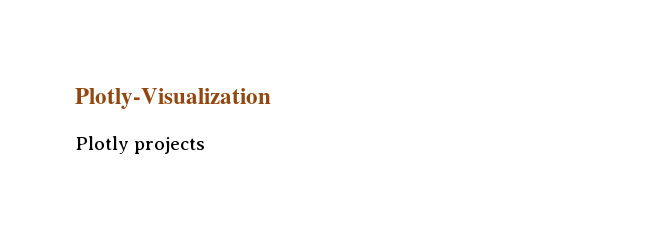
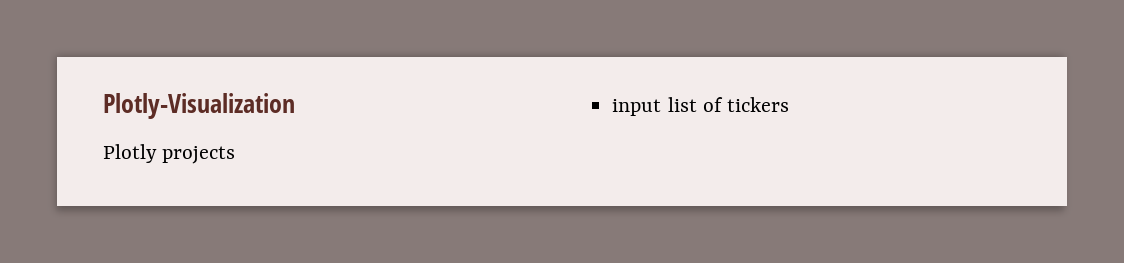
+ input list of tickers

